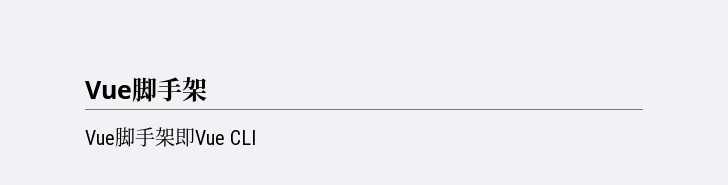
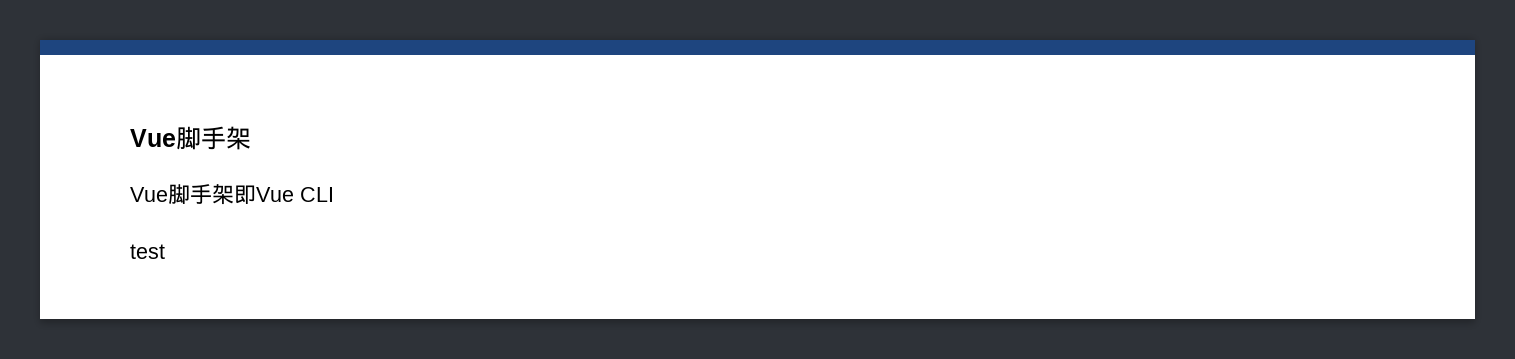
+ test

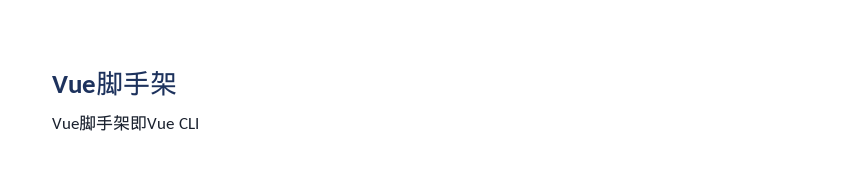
- test

